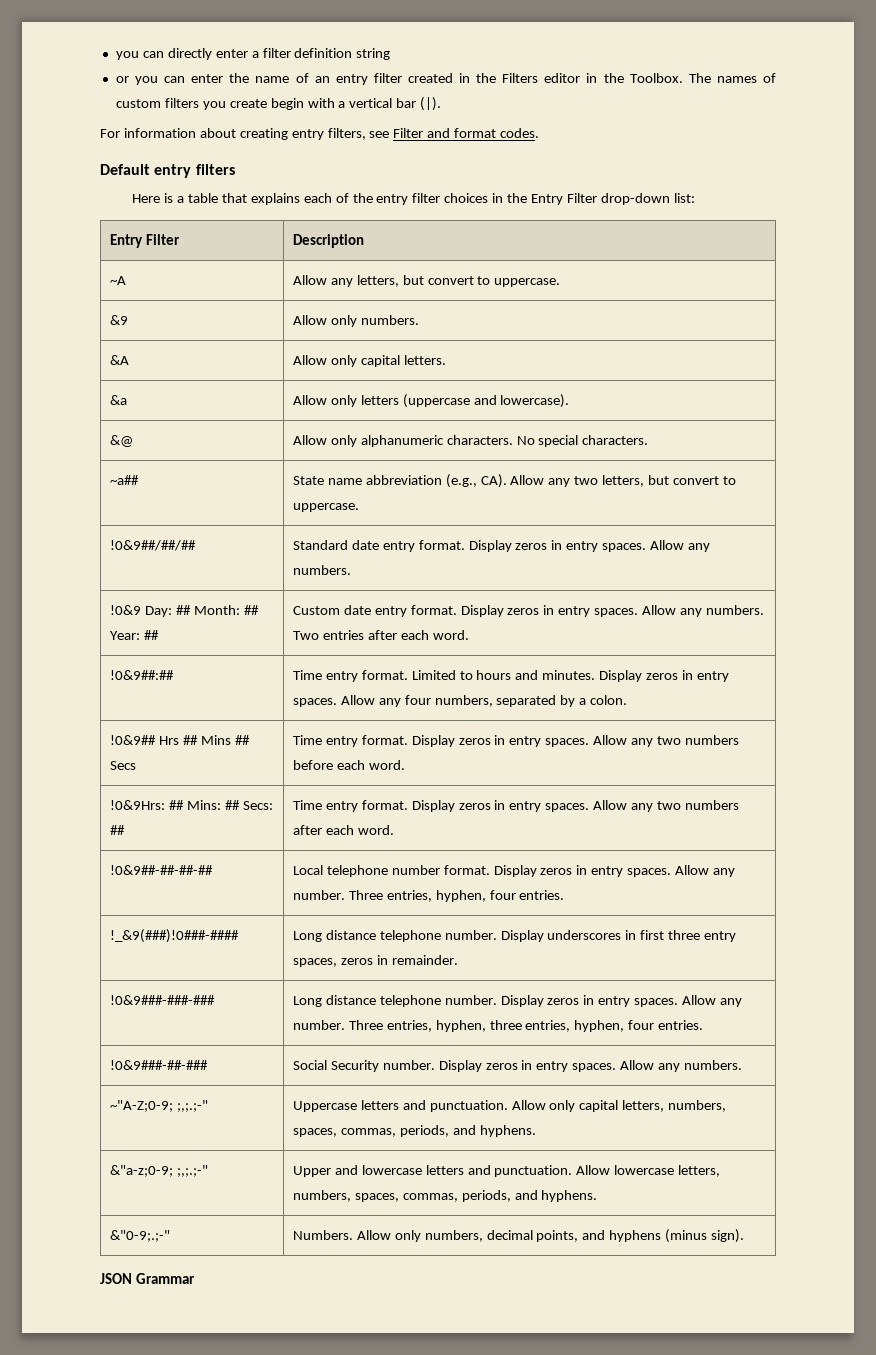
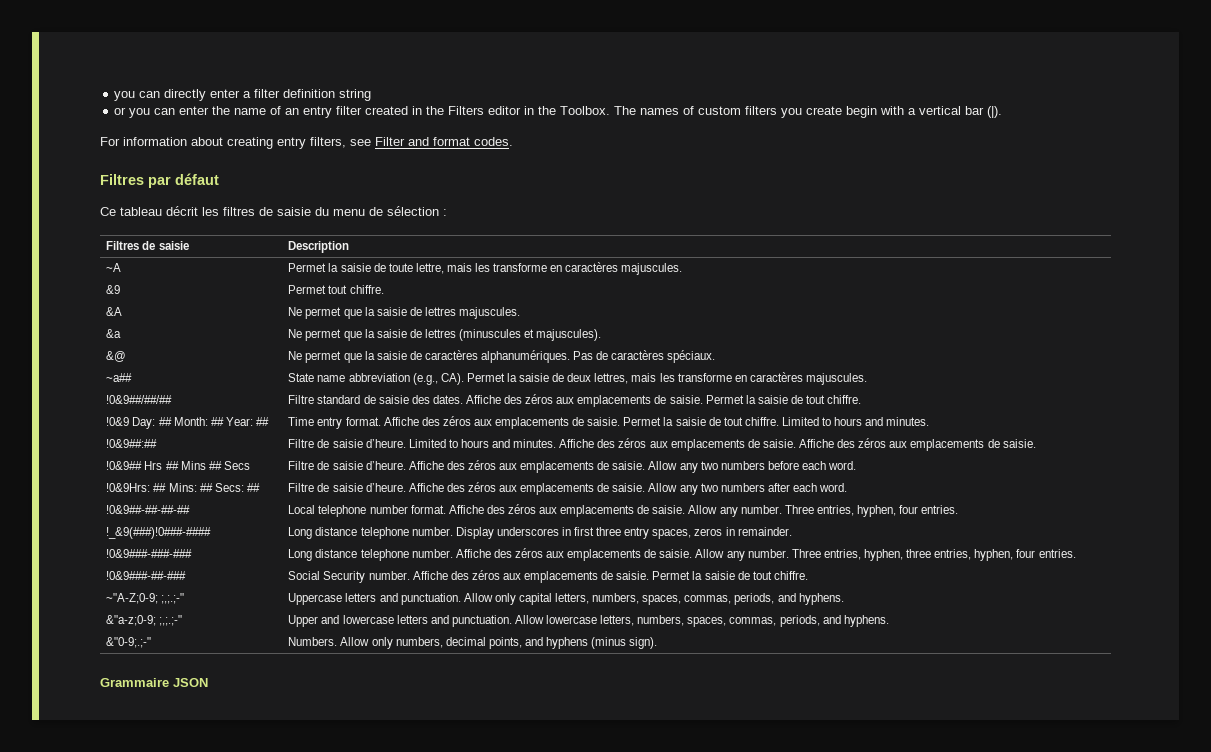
- Default entry filters
- Here is a table that explains each of the entry filter choices in the Entry Filter drop-down list:
- Entry Filter | Description
- ~A | Allow any letters, but convert to uppercase.
- &9 | Allow only numbers.
- &A | Allow only capital letters.
- &a | Allow only letters (uppercase and lowercase).
- &@ | Allow only alphanumeric characters. No special characters.
+ Filtres par défaut
+ Ce tableau décrit les filtres de saisie du menu de sélection :
+ Filtres de saisie | Description
+ ~A | Permet la saisie de toute lettre, mais les transforme en caractères majuscules.
+ &9 | Permet tout chiffre.
+ &A | Ne permet que la saisie de lettres majuscules.
+ &a | Ne permet que la saisie de lettres (minuscules et majuscules).
+ &@ | Ne permet que la saisie de caractères alphanumériques. Pas de caractères spéciaux.
- ~a## | State name abbreviation (e.g., CA). Allow any two letters, but convert to uppercase.
- !0&9##/##/## | Standard date entry format. Display zeros in entry spaces. Allow any numbers.
+ ~a## | State name abbreviation (e.g., CA). Permet la saisie de deux lettres, mais les transforme en caractères majuscules.
+ !0&9##/##/## | Filtre standard de saisie des dates. Affiche des zéros aux emplacements de saisie. Permet la saisie de tout chiffre.
- !0&9 Day: ## Month: ## Year: ## | Custom date entry format. Display zeros in entry spaces. Allow any numbers. Two entries after each word.
- !0&9##:## | Time entry format. Limited to hours and minutes. Display zeros in entry spaces. Allow any four numbers, separated by a colon.
+ !0&9 Day: ## Month: ## Year: ## | Time entry format. Affiche des zéros aux emplacements de saisie. Permet la saisie de tout chiffre. Limited to hours and minutes.
+ !0&9##:## | Filtre de saisie d’heure. Limited to hours and minutes. Affiche des zéros aux emplacements de saisie. Affiche des zéros aux emplacements de saisie.
- !0&9## Hrs ## Mins ## Secs | Time entry format. Display zeros in entry spaces. Allow any two numbers before each word.
+ !0&9## Hrs ## Mins ## Secs | Filtre de saisie d’heure. Affiche des zéros aux emplacements de saisie. Allow any two numbers before each word.
- !0&9Hrs: ## Mins: ## Secs: ## | Time entry format. Display zeros in entry spaces. Allow any two numbers after each word.
+ !0&9Hrs: ## Mins: ## Secs: ## | Filtre de saisie d’heure. Affiche des zéros aux emplacements de saisie. Allow any two numbers after each word.
- !0&9##-##-##-## | Local telephone number format. Display zeros in entry spaces. Allow any number. Three entries, hyphen, four entries.
+ !0&9##-##-##-## | Local telephone number format. Affiche des zéros aux emplacements de saisie. Allow any number. Three entries, hyphen, four entries.
- !0&9###-###-### | Long distance telephone number. Display zeros in entry spaces. Allow any number. Three entries, hyphen, three entries, hyphen, four entries.
+ !0&9###-###-### | Long distance telephone number. Affiche des zéros aux emplacements de saisie. Allow any number. Three entries, hyphen, three entries, hyphen, four entries.
- !0&9###-##-### | Social Security number. Display zeros in entry spaces. Allow any numbers.
+ !0&9###-##-### | Social Security number. Affiche des zéros aux emplacements de saisie. Permet la saisie de tout chiffre.
- JSON Grammar
+ Grammaire JSON

